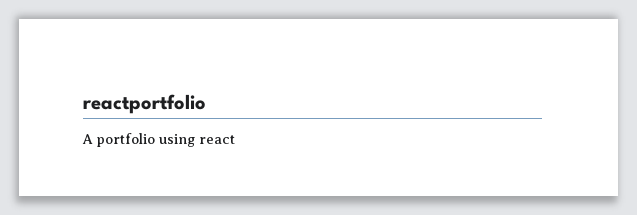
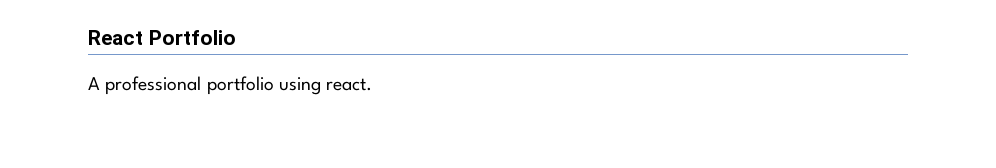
- reactportfolio
+ React Portfolio
- A portfolio using react
+ A professional portfolio using react.

